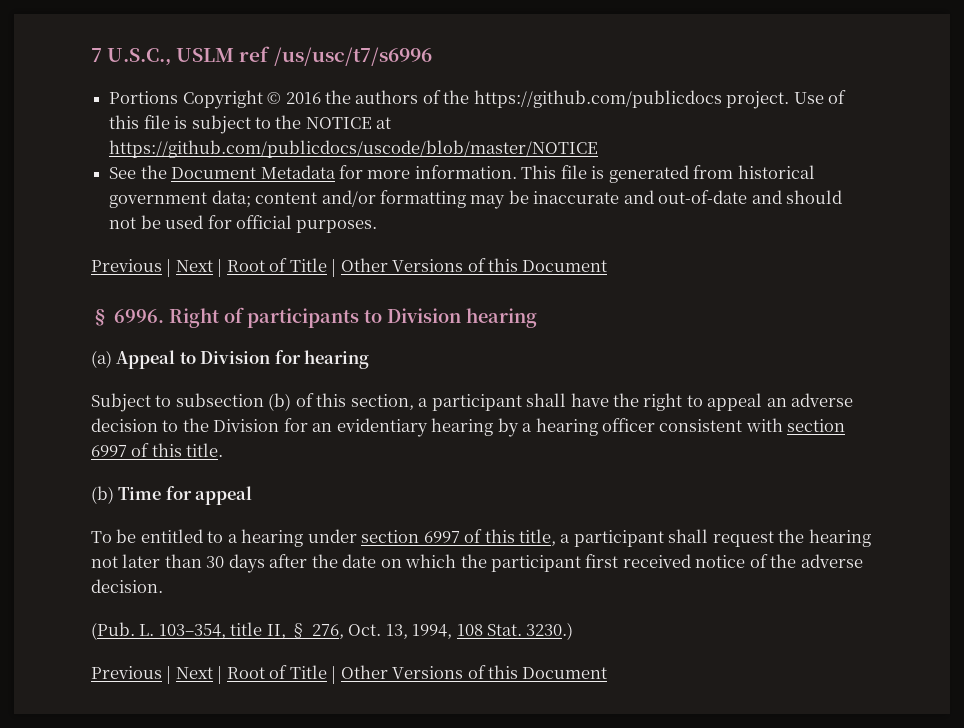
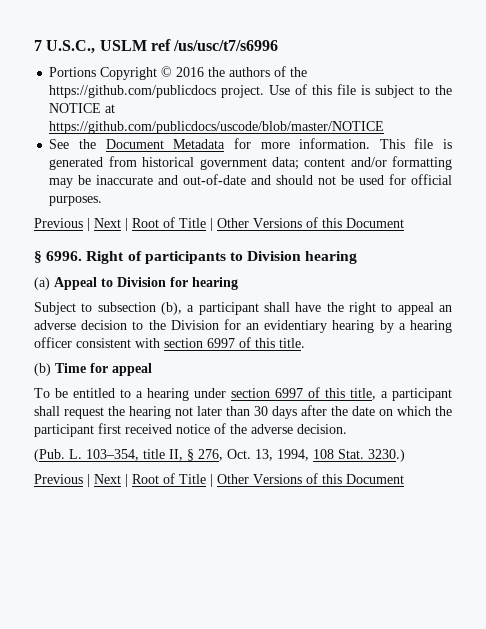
- Subject to subsection (b) of this section, a participant shall have the right to appeal an adverse decision to the Division for an evidentiary hearing by a hearing officer consistent with section 6997 of this title.
+ Subject to subsection (b), a participant shall have the right to appeal an adverse decision to the Division for an evidentiary hearing by a hearing officer consistent with section 6997 of this title.

